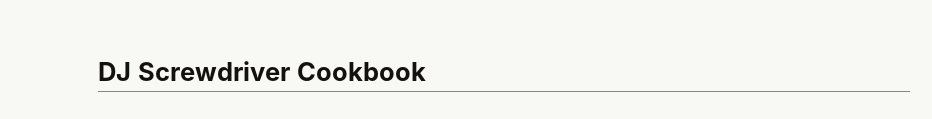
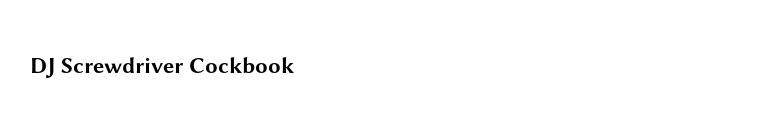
- DJ Screwdriver Cookbook
+ DJ Screwdriver Cockbook

